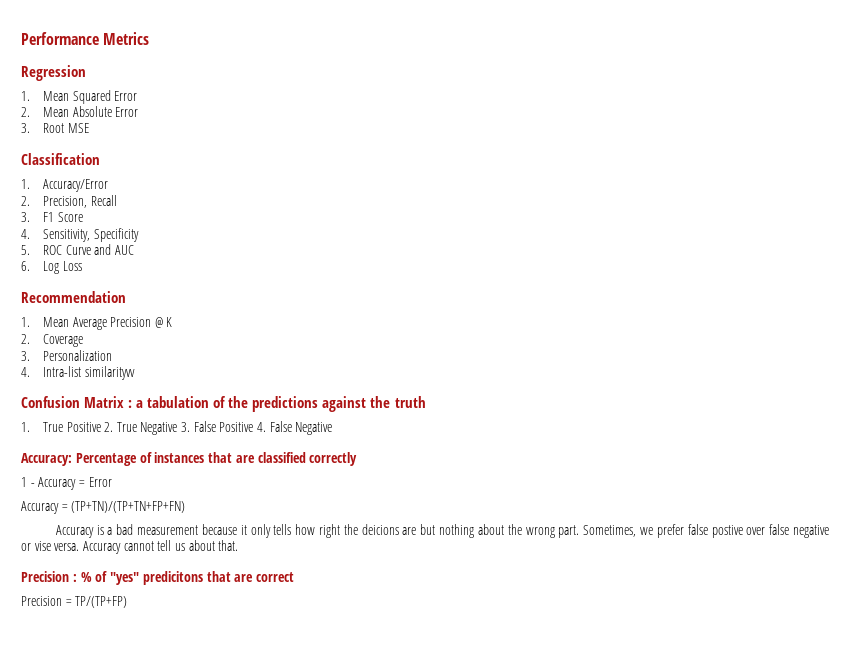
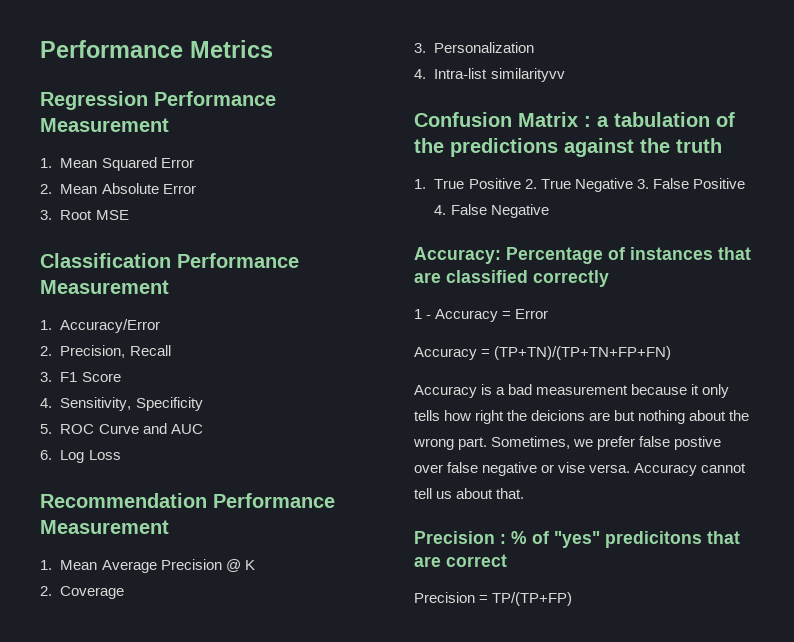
- Regression
+ Regression Performance Measurement
- Classification
+ Classification Performance Measurement
- Recommendation
+ Recommendation Performance Measurement

